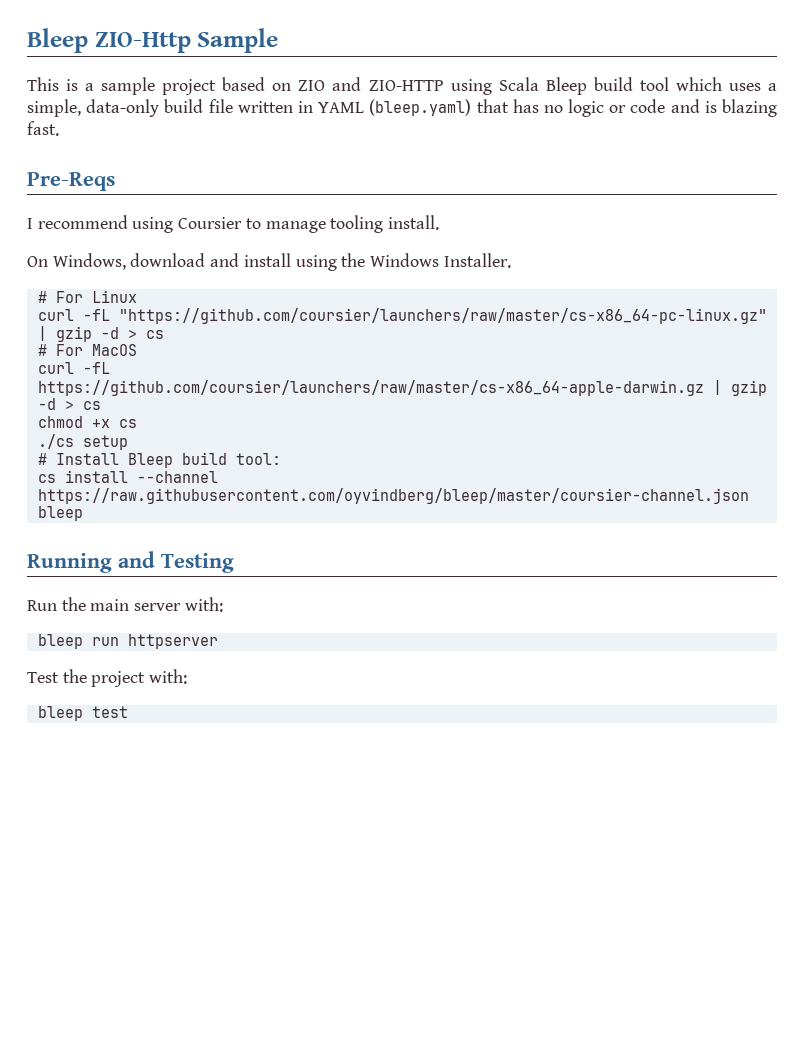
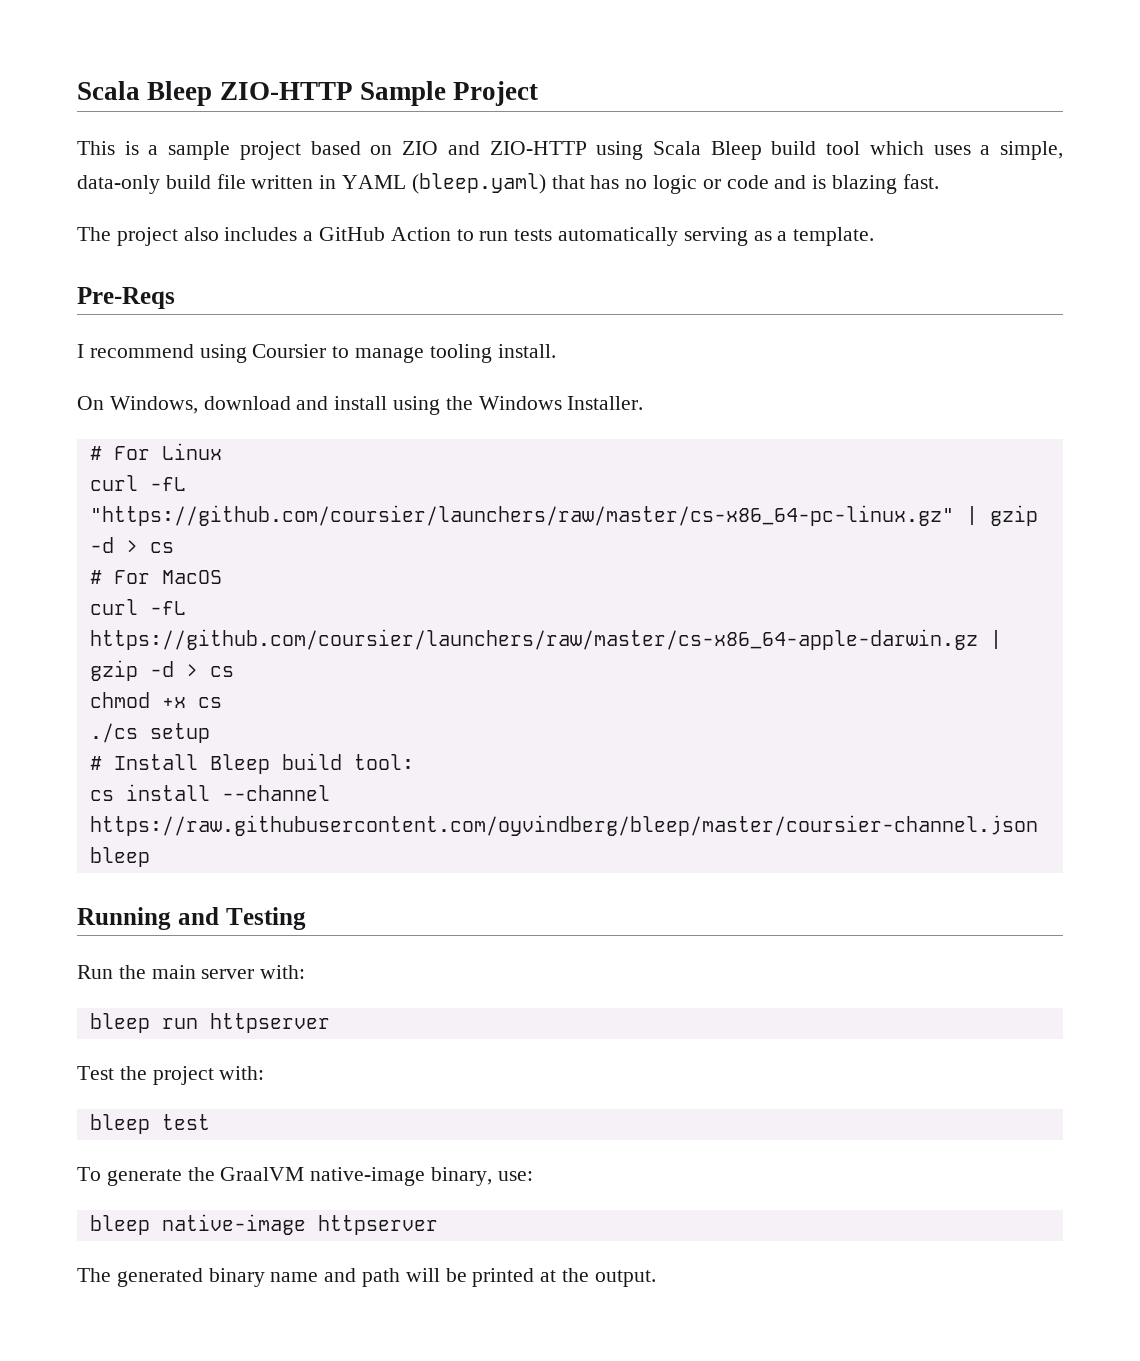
- Bleep ZIO-Http Sample
+ Scala Bleep ZIO-HTTP Sample Project
+ The project also includes a GitHub Action to run tests automatically serving as a template.
+ To generate the GraalVM native-image binary, use:
+ bleep native-image httpserver
+ The generated binary name and path will be printed at the output.

